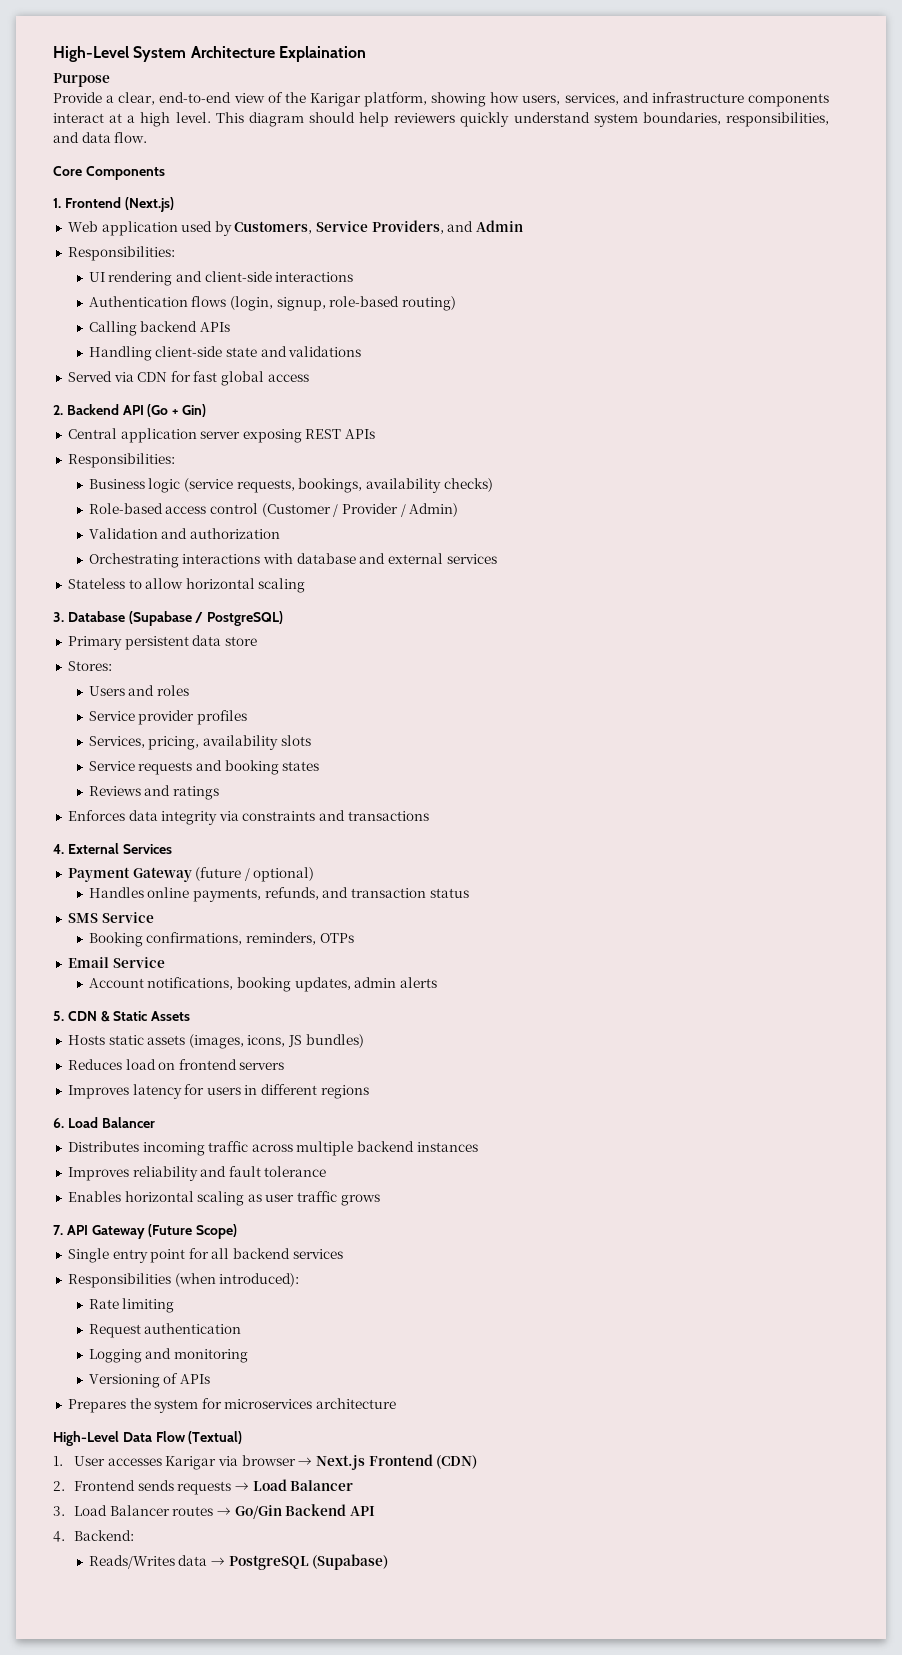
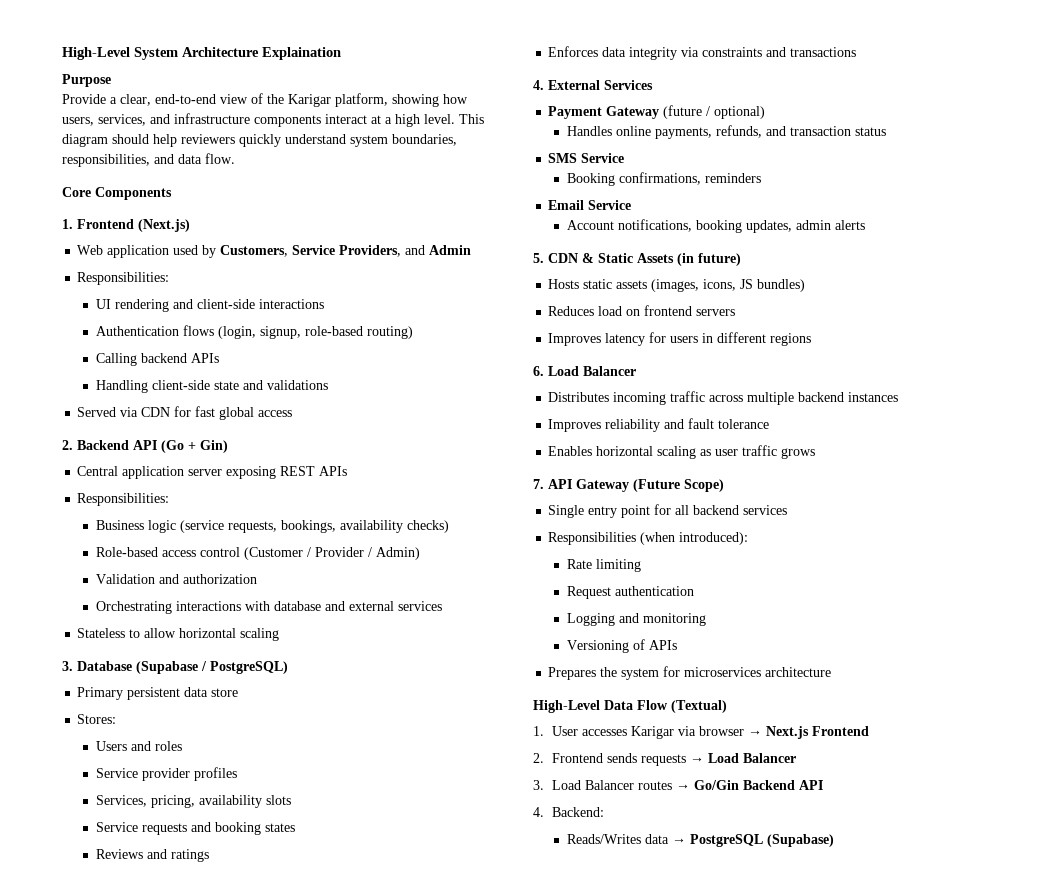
- Booking confirmations, reminders, OTPs
+ Booking confirmations, reminders
- 5. CDN & Static Assets
+ 5. CDN & Static Assets (in future)
- 1. User accesses Karigar via browser → Next.js Frontend (CDN)
+ 1. User accesses Karigar via browser → Next.js Frontend

